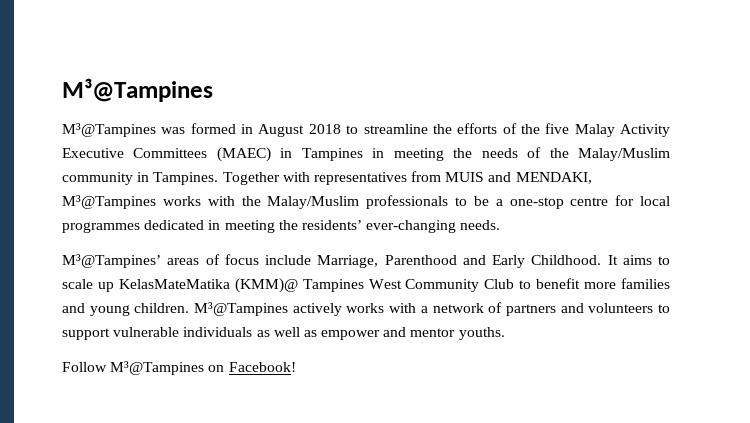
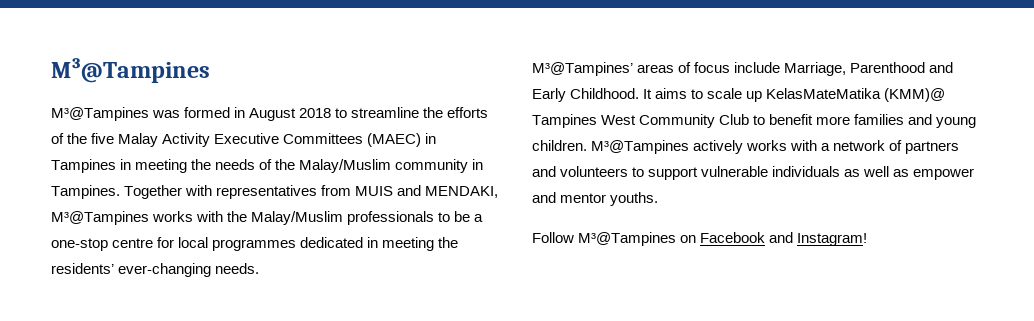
- Follow M³@Tampines on Facebook!
+ Follow M³@Tampines on Facebook and Instagram!

